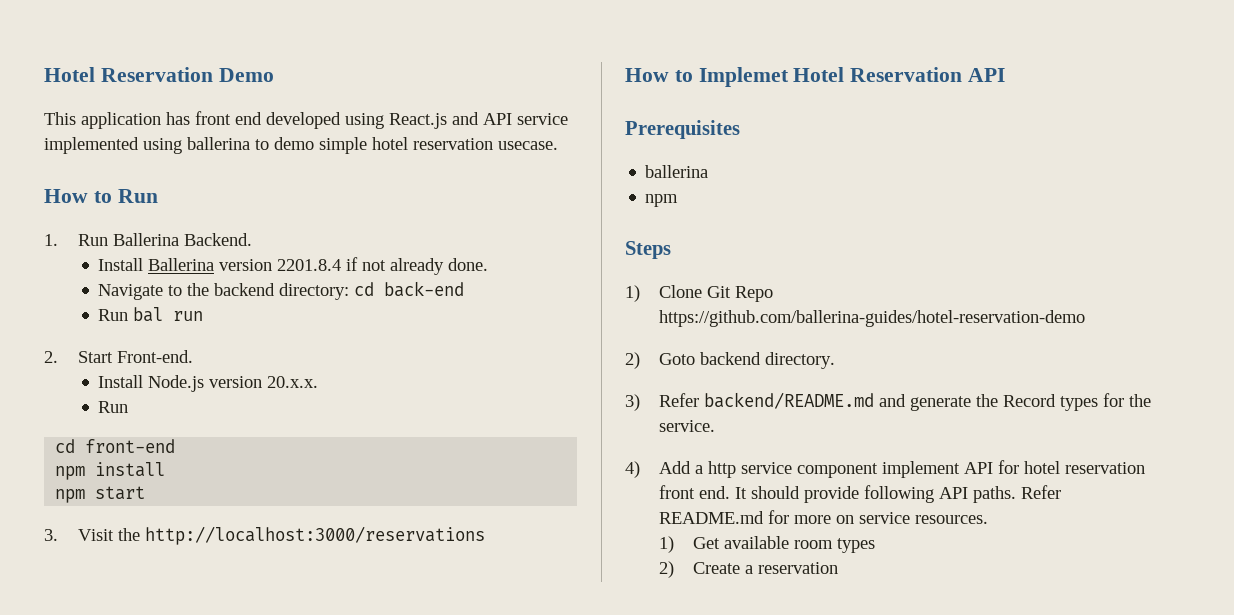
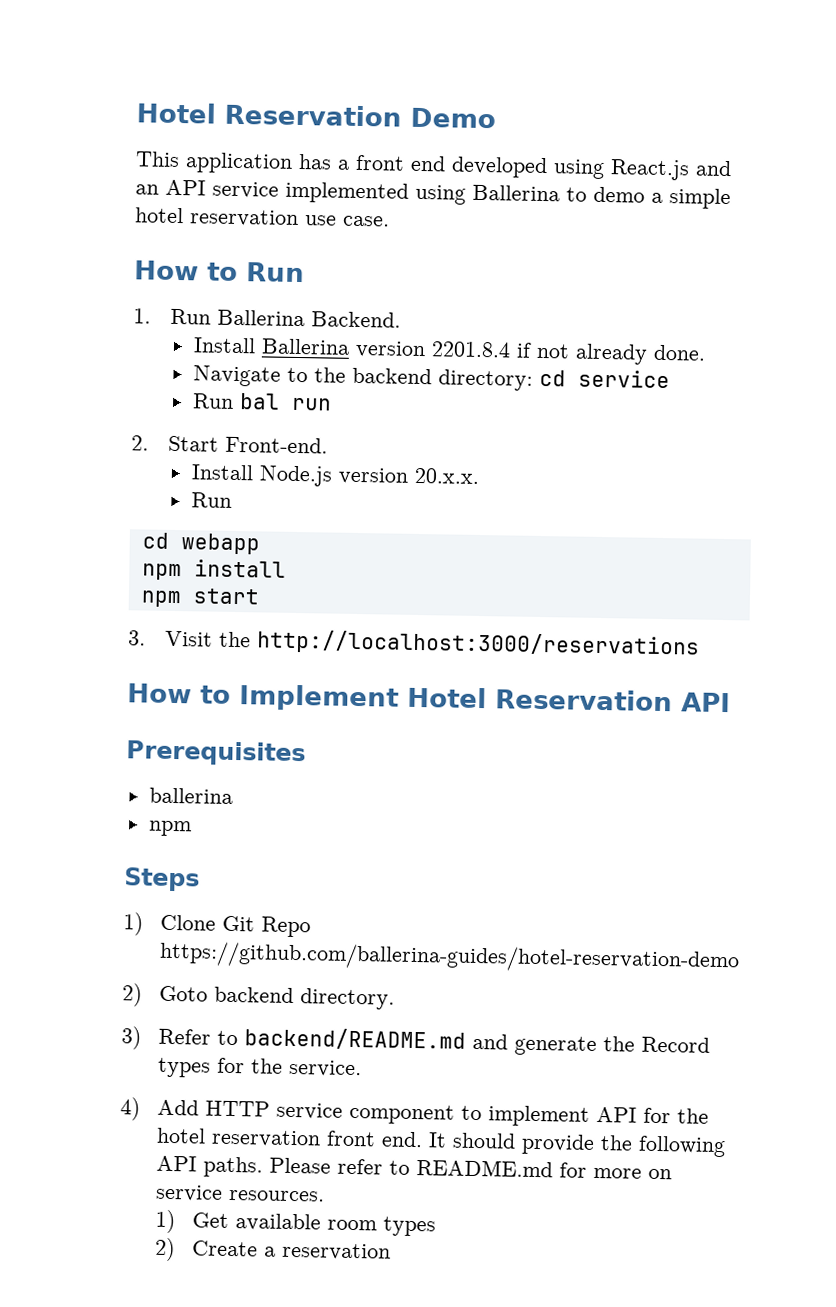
- This application has front end developed using React.js and API service implemented using ballerina to demo simple hotel reservation usecase.
+ This application has a front end developed using React.js and an API service implemented using Ballerina to demo a simple hotel reservation use case.
- Navigate to the backend directory: cd back-end
+ Navigate to the backend directory: cd service
- cd front-end
+ cd webapp
- How to Implemet Hotel Reservation API
+ How to Implement Hotel Reservation API
- 3) Refer backend/README.md and generate the Record types for the service.
+ 3) Refer to backend/README.md and generate the Record types for the service.
- 4) Add a http service component implement API for hotel reservation front end.
+ 4) Add HTTP service component to implement API for the hotel reservation front end.
- It should provide following API paths.
+ It should provide the following API paths.
- Refer README.md for more on service resources.
+ Please refer to README.md for more on service resources.

